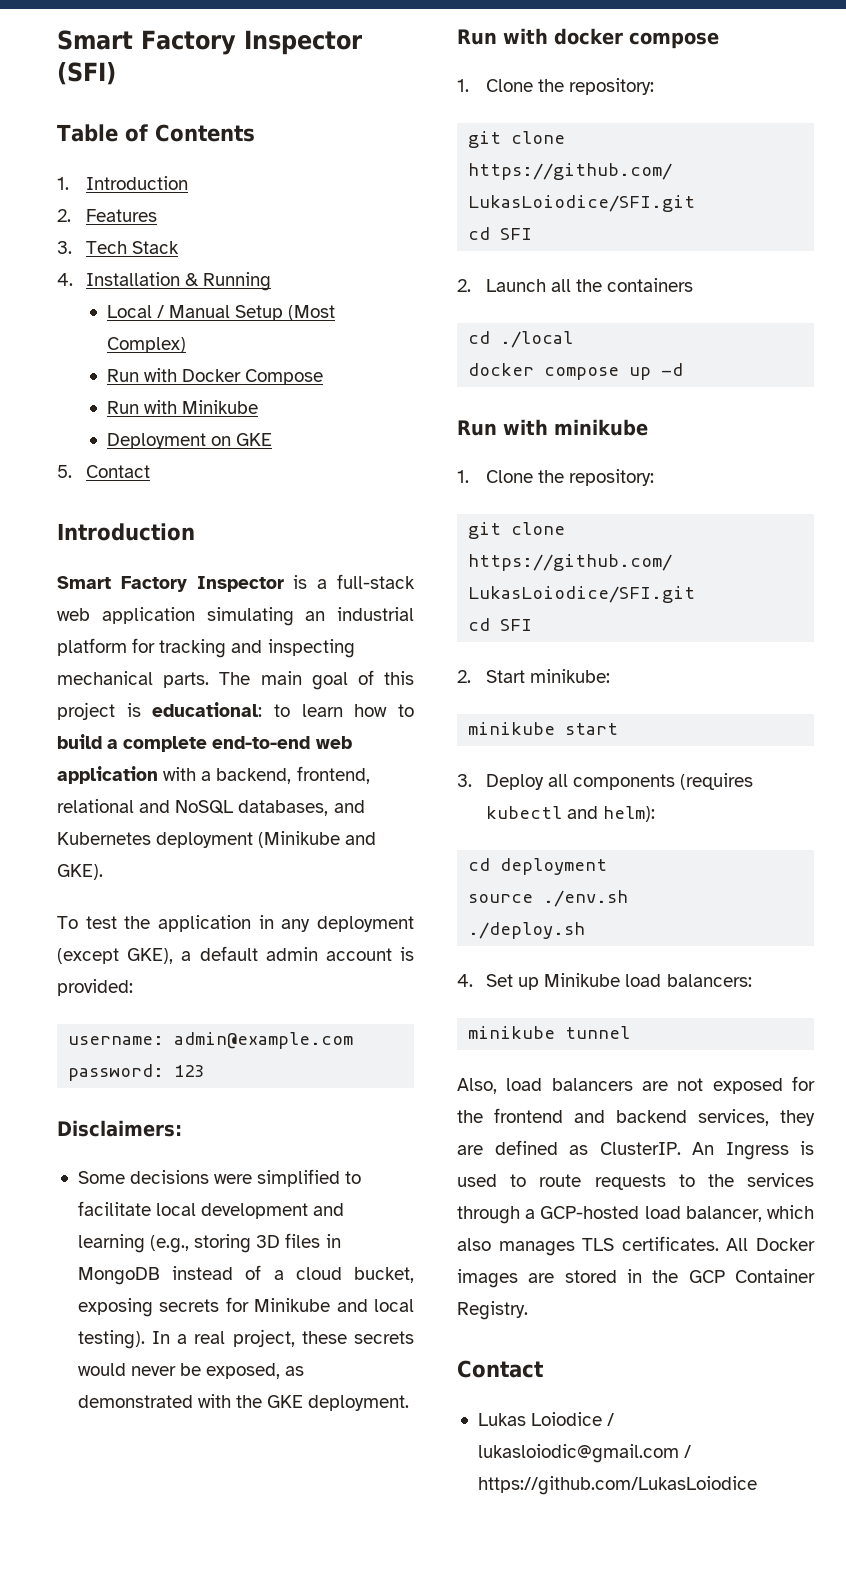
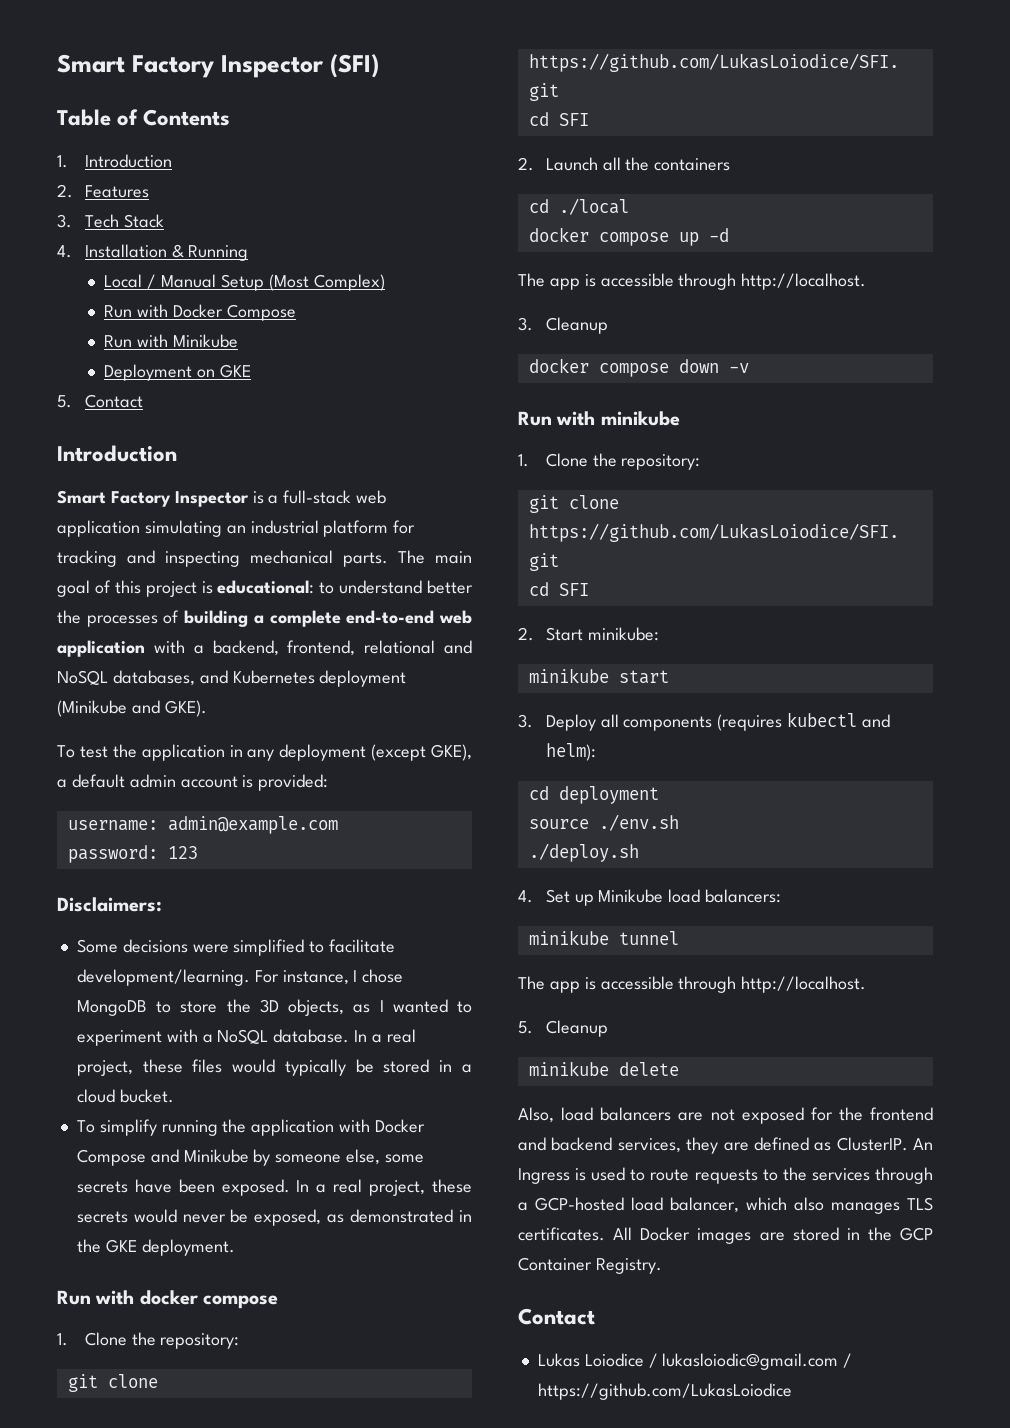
- The main goal of this project is educational: to learn how to build a complete end-to-end web application with a backend, frontend, relational and NoSQL databases, and Kubernetes deployment (Minikube and GKE).
+ The main goal of this project is educational: to understand better the processes of building a complete end-to-end web application with a backend, frontend, relational and NoSQL databases, and Kubernetes deployment (Minikube and GKE).
- Some decisions were simplified to facilitate local development and learning (e.g., storing 3D files in MongoDB instead of a cloud bucket, exposing secrets for Minikube and local testing).
+ Some decisions were simplified to facilitate development/learning. For instance, I chose MongoDB to store the 3D objects, as I wanted to experiment with a NoSQL database. In a real project, these files would typically be stored in a cloud bucket.
+ To simplify running the application with Docker Compose and Minikube by someone else, some secrets have been exposed.
- In a real project, these secrets would never be exposed, as demonstrated with the GKE deployment.
+ In a real project, these secrets would never be exposed, as demonstrated in the GKE deployment.
  docker compose up -d
+ The app is accessible through http://localhost.
+ 3. Cleanup
+ docker compose down -v
  minikube tunnel
+ The app is accessible through http://localhost.
+ 5. Cleanup
+ minikube delete

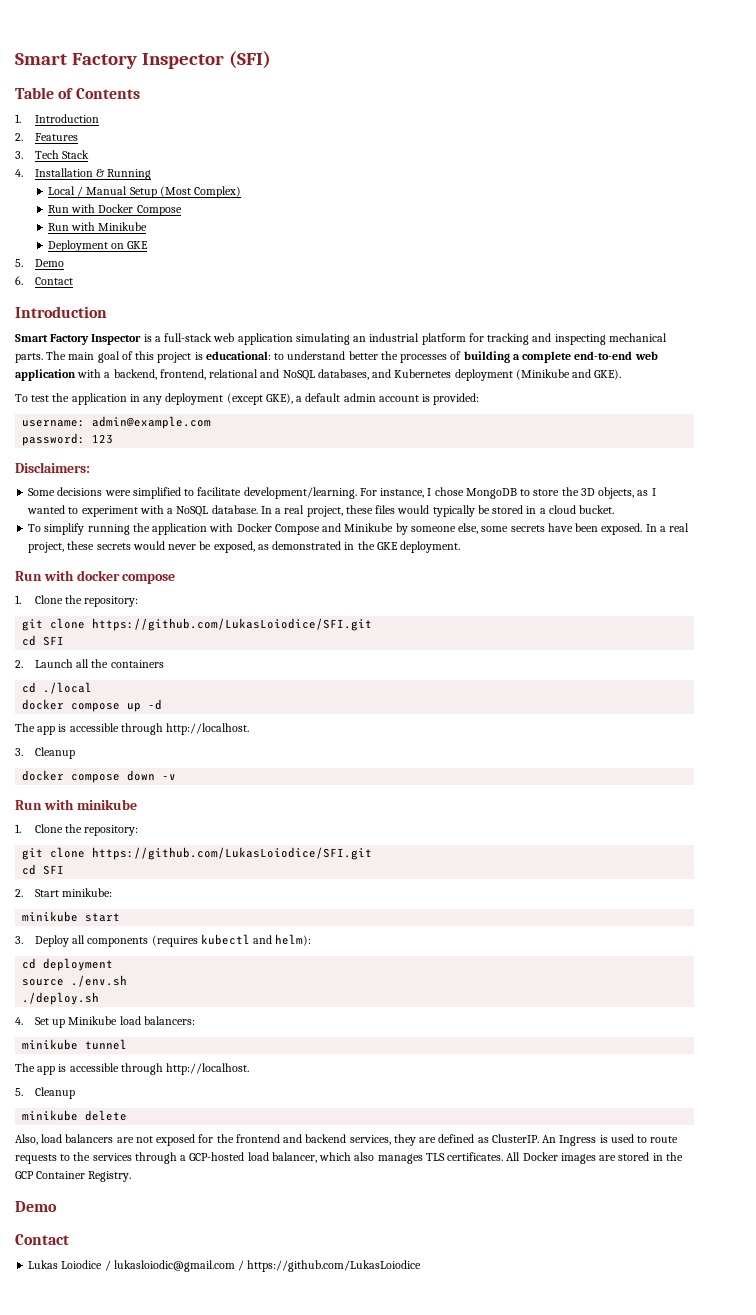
- 5. Contact
+ 5. Demo
+ 6. Contact
  All Docker images are stored in the GCP Container Registry.
+ Demo

